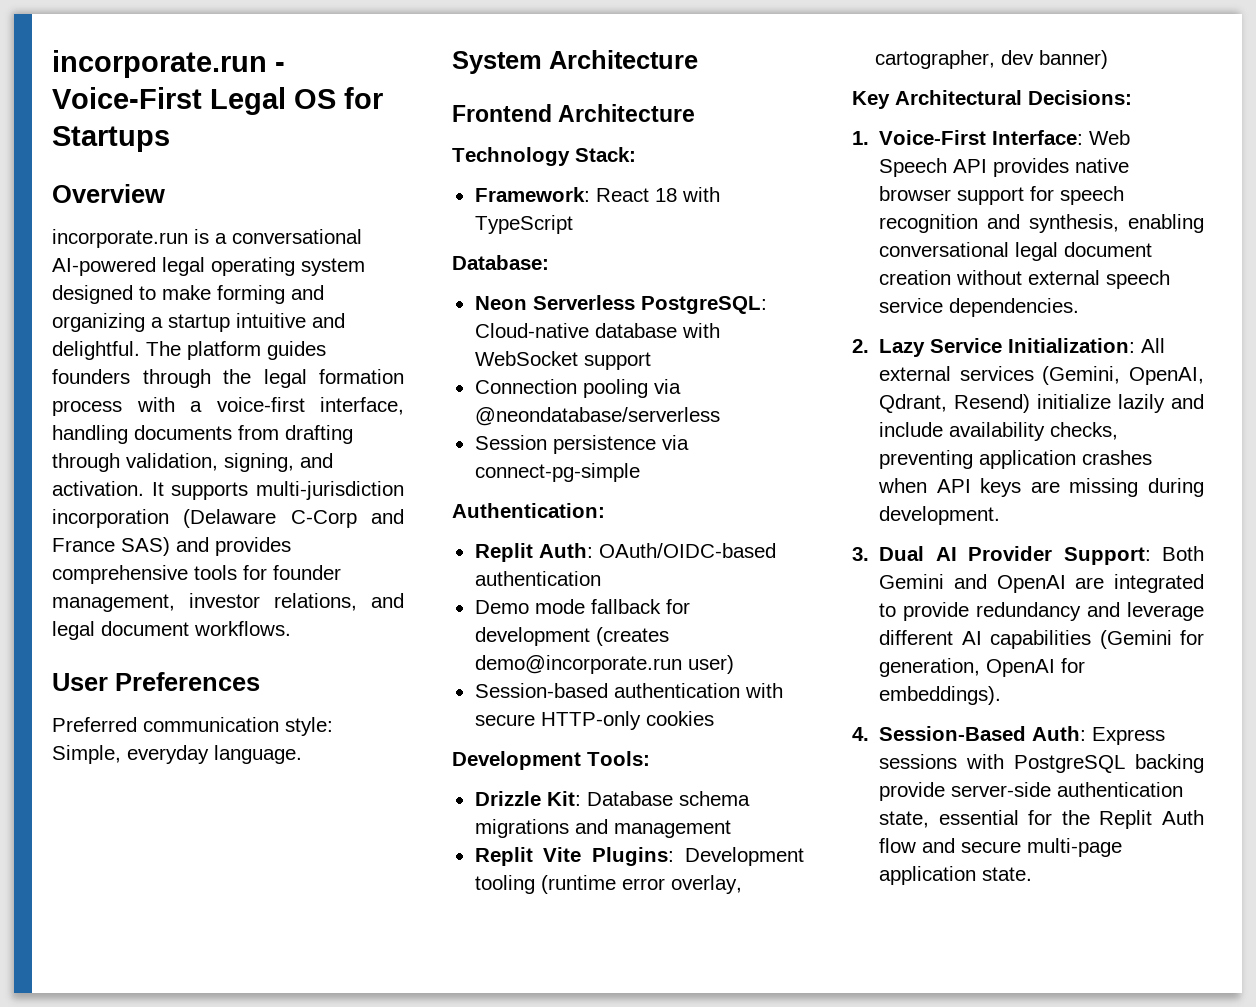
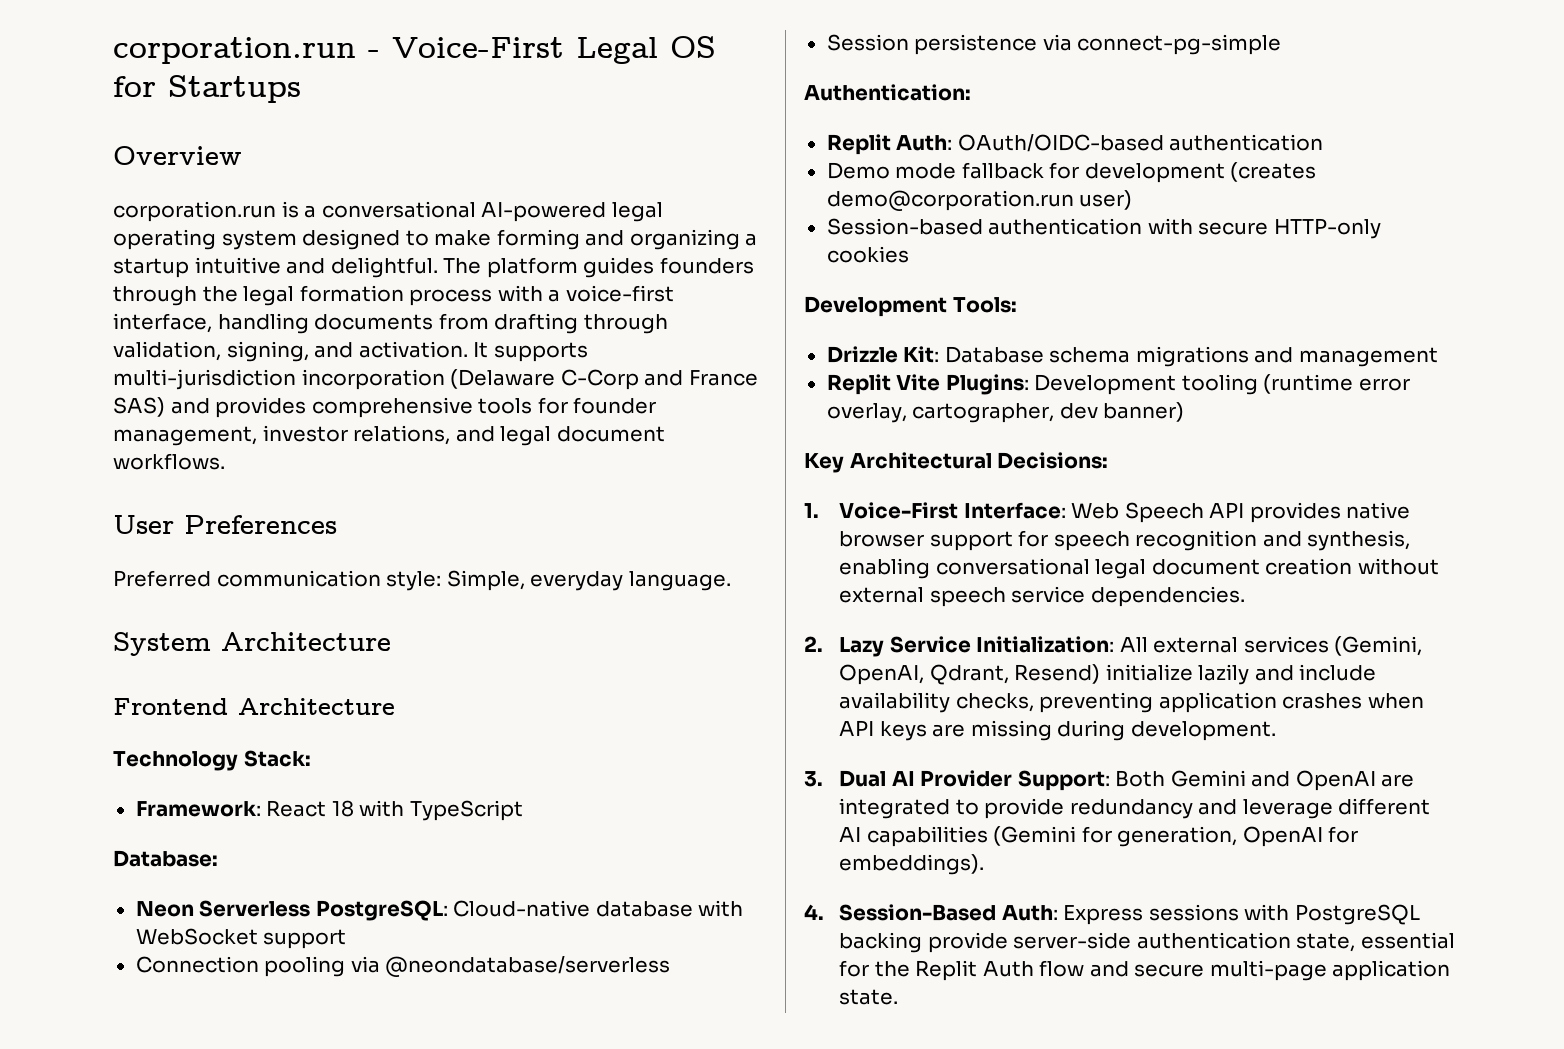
- incorporate.run - Voice-First Legal OS for Startups
+ corporation.run - Voice-First Legal OS for Startups
- incorporate.run is a conversational AI-powered legal operating system designed to make forming and organizing a startup intuitive and delightful.
+ corporation.run is a conversational AI-powered legal operating system designed to make forming and organizing a startup intuitive and delightful.
- Demo mode fallback for development (creates demo@incorporate.run user)
+ Demo mode fallback for development (creates demo@corporation.run user)

